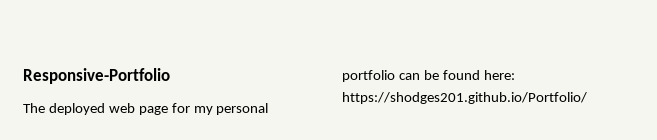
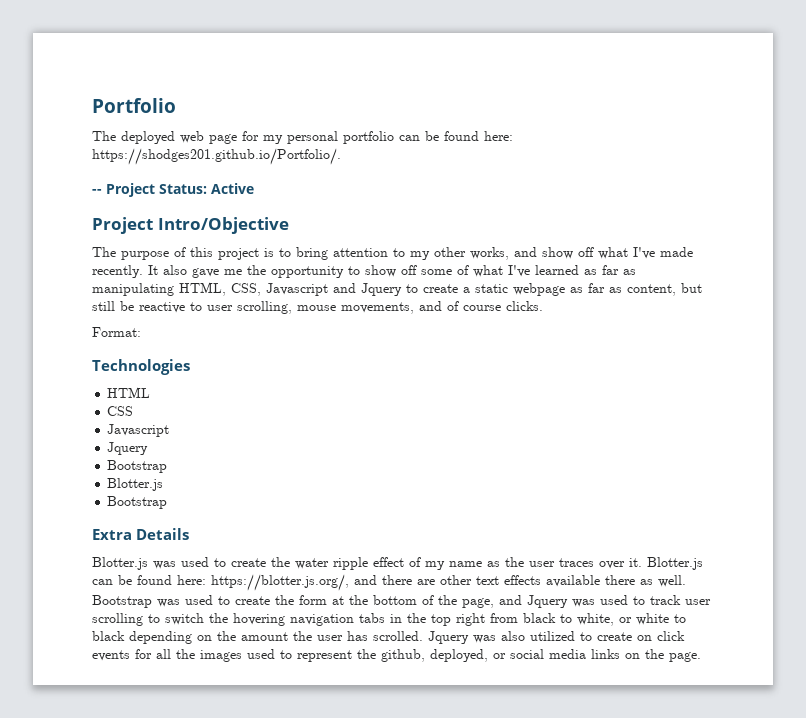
- Responsive-Portfolio
+ Portfolio
- The deployed web page for my personal portfolio can be found here: https://shodges201.github.io/Portfolio/
+ The deployed web page for my personal portfolio can be found here: https://shodges201.github.io/Portfolio/.
+ -- Project Status: Active
+ Project Intro/Objective
+ The purpose of this project is to bring attention to my other works, and show off what I've made recently. It also gave me the opportunity to show off some of what I've learned as far as manipulating HTML, CSS, Javascript and Jquery to create a static webpage as far as content, but still be reactive to user scrolling, mouse movements, and of course clicks.
+ Format:
+ Technologies
+ HTML
+ CSS
+ Javascript
+ Jquery
+ Bootstrap
+ Blotter.js
+ Bootstrap
+ Extra Details
+ Blotter.js was used to create the water ripple effect of my name as the user traces over it. Blotter.js can be found here: https://blotter.js.org/, and there are other text effects available there as well. Bootstrap was used to create the form at the bottom of the page, and Jquery was used to track user scrolling to switch the hovering navigation tabs in the top right from black to white, or white to black depending on the amount the user has scrolled. Jquery was also utilized to create on click events for all the images used to represent the github, deployed, or social media links on the page.

